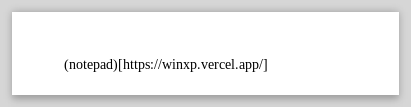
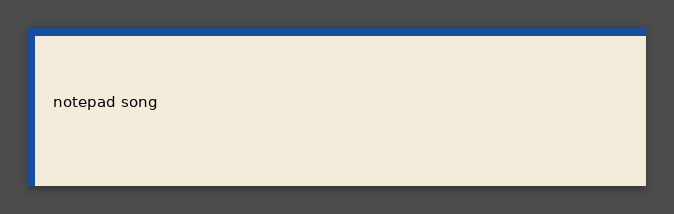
- (notepad)[https://winxp.vercel.app/]
+ notepad song

